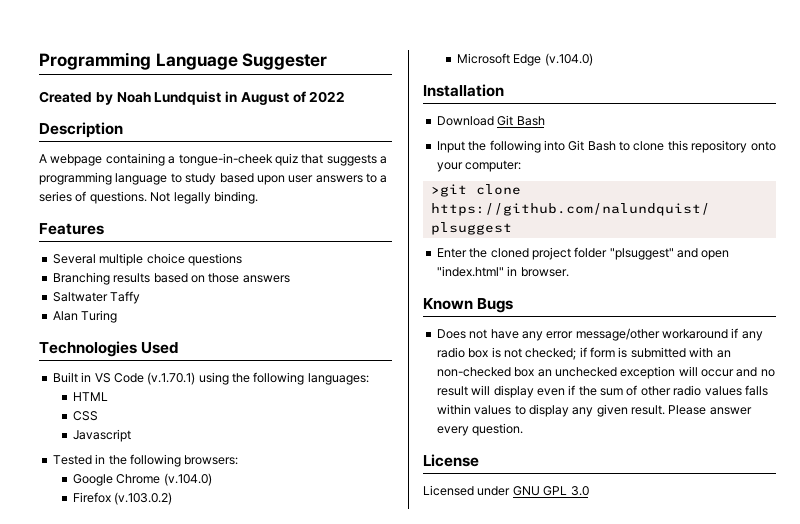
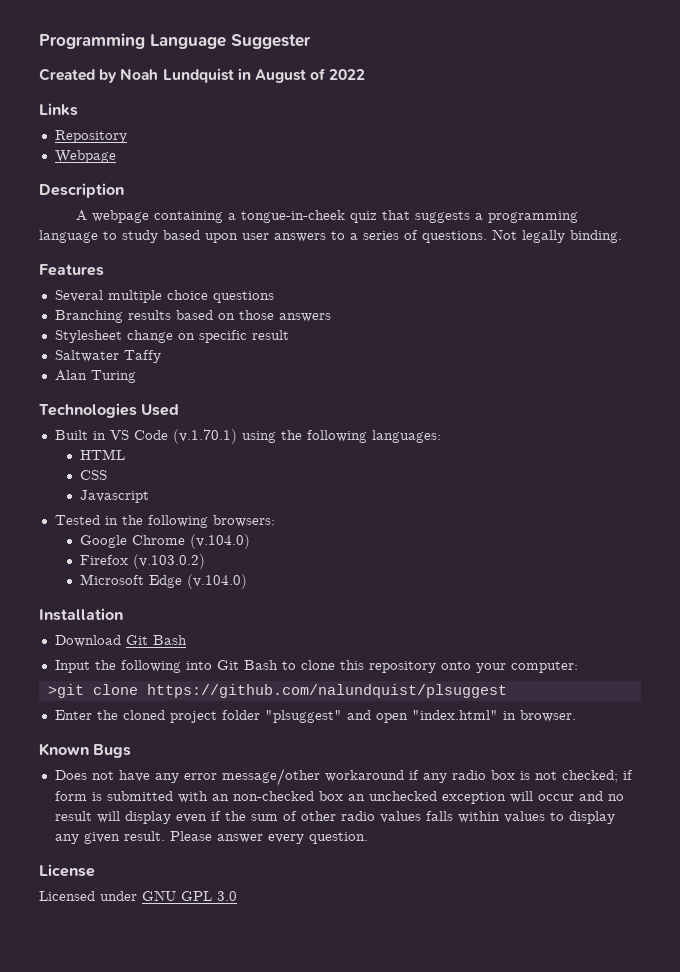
+ Links
+ Repository
+ Webpage
+ Stylesheet change on specific result

